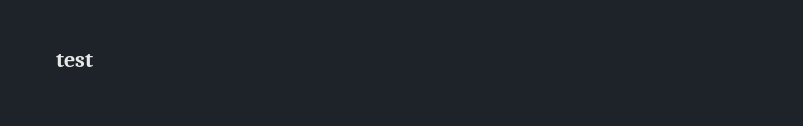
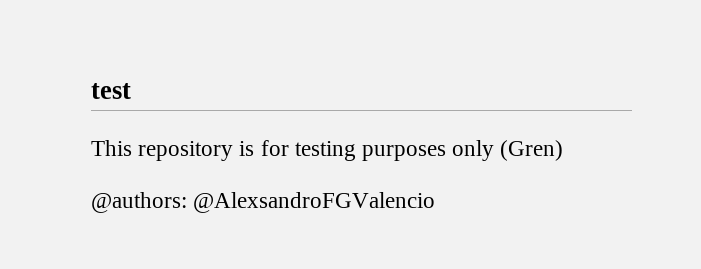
+ This repository is for testing purposes only (Gren)
+ @authors: @AlexsandroFGValencio

